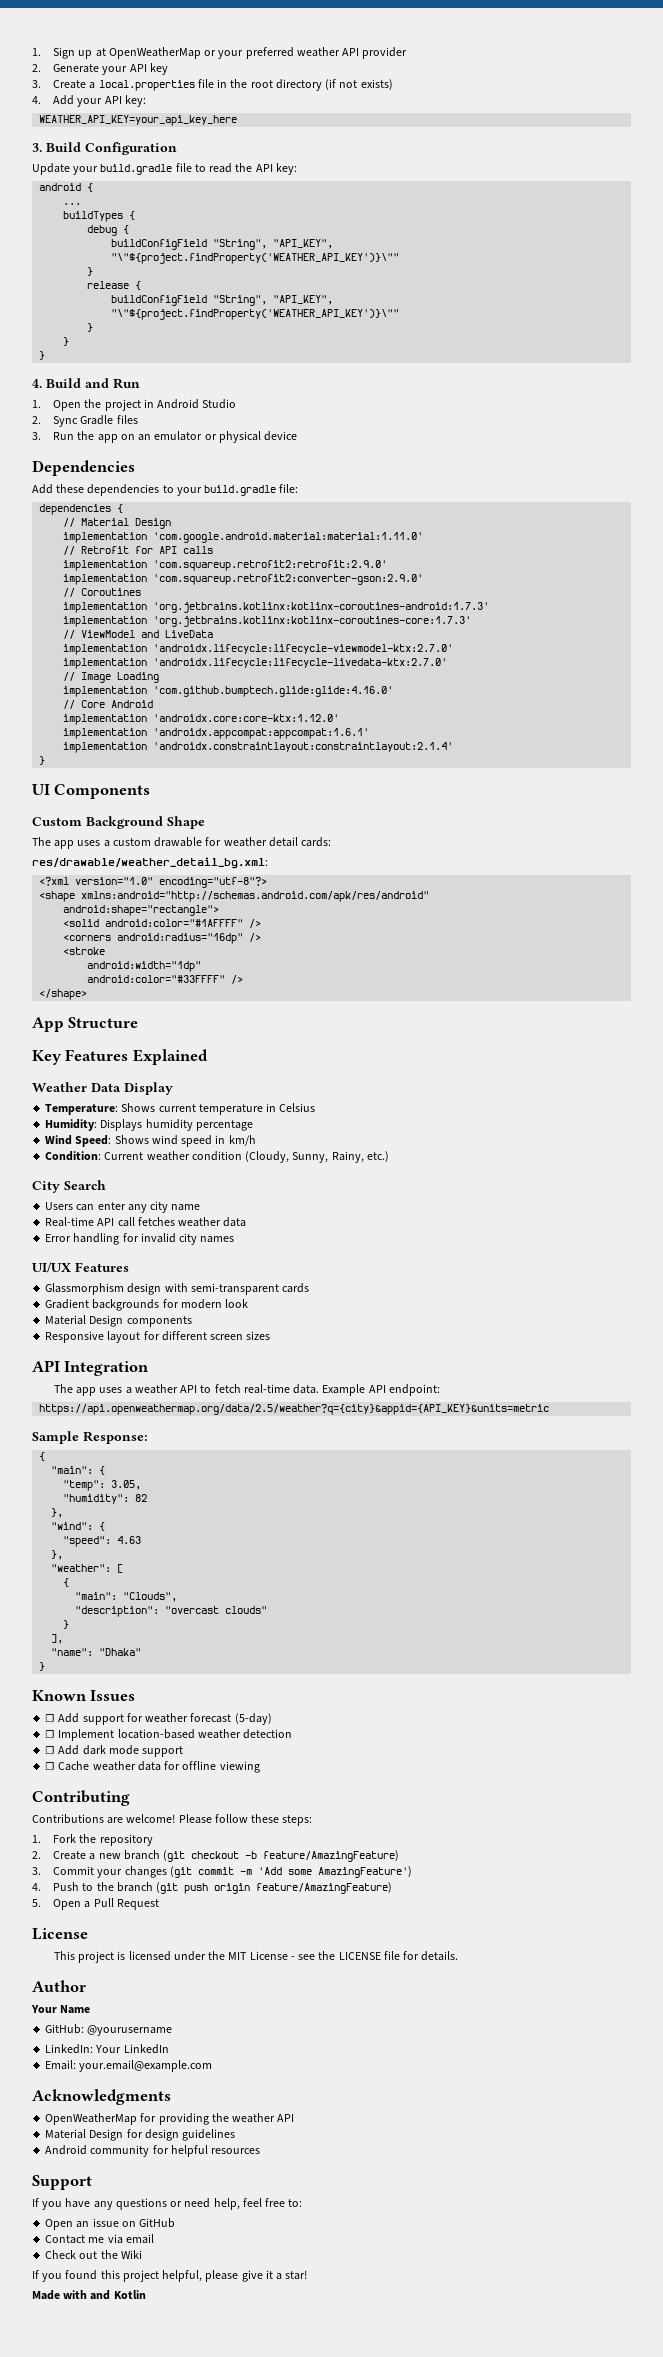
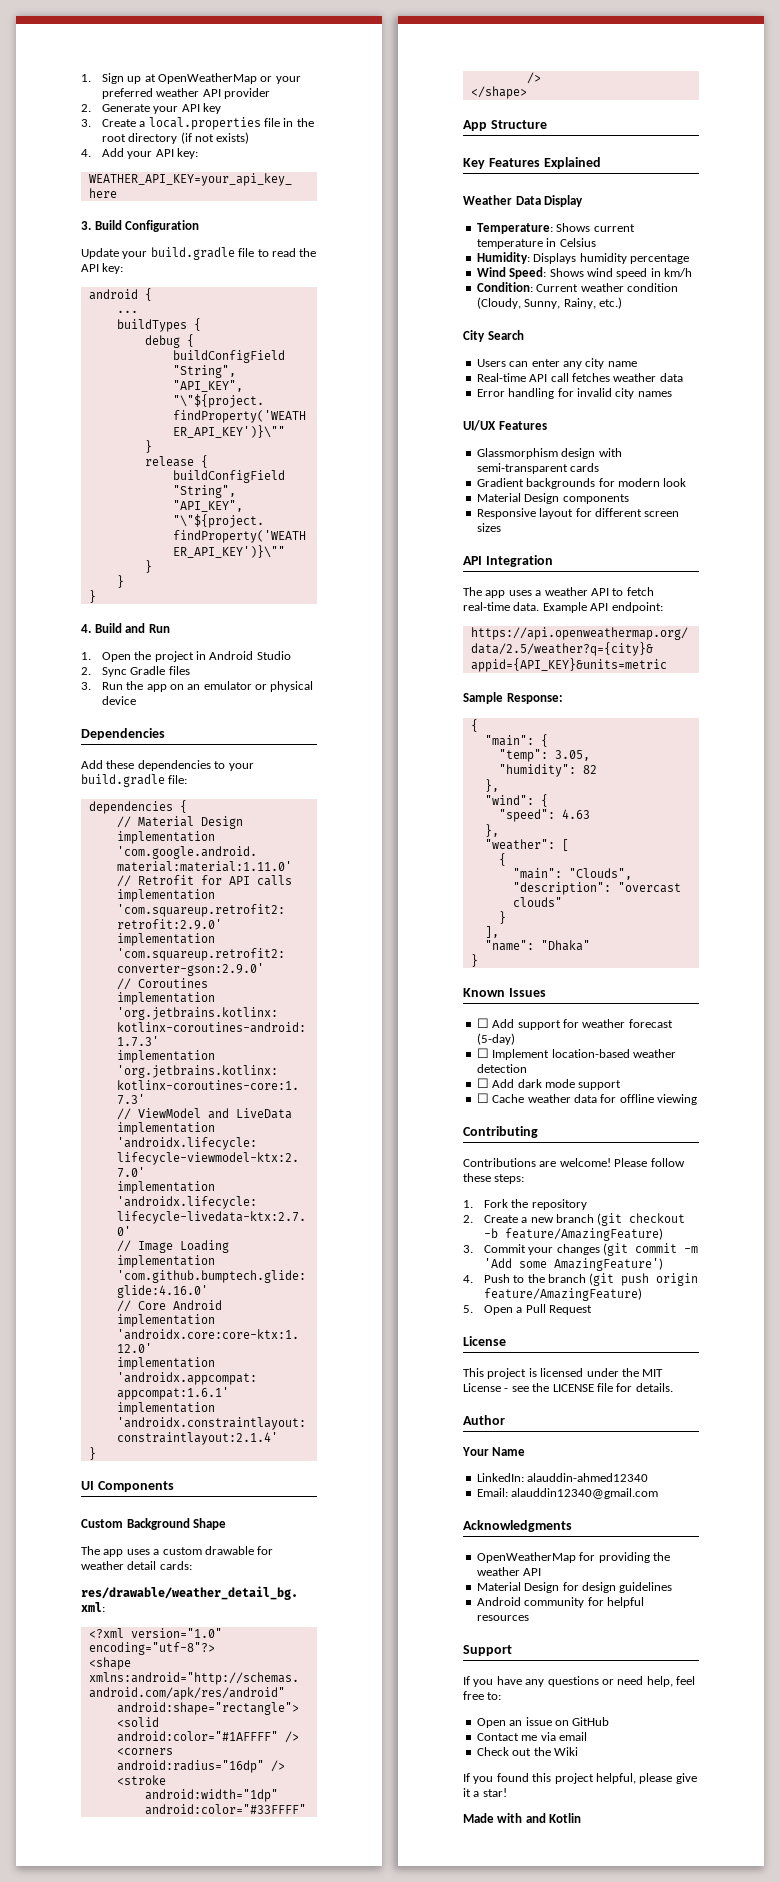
- GitHub: @yourusername
- LinkedIn: Your LinkedIn
+ LinkedIn: alauddin-ahmed12340
- Email: your.email@example.com
+ Email: alauddin12340@gmail.com

